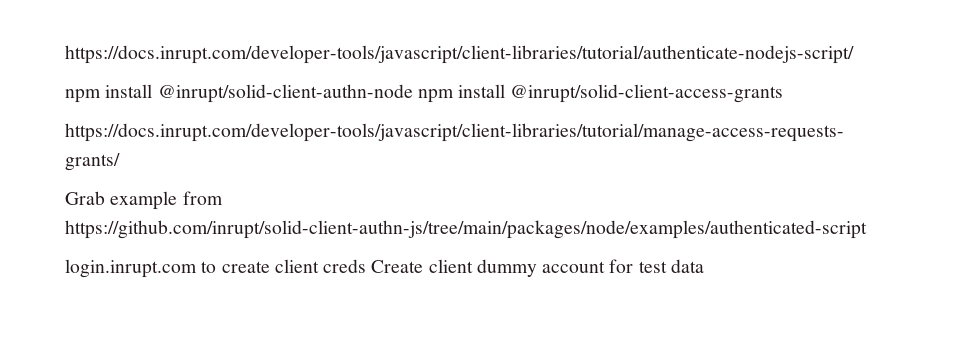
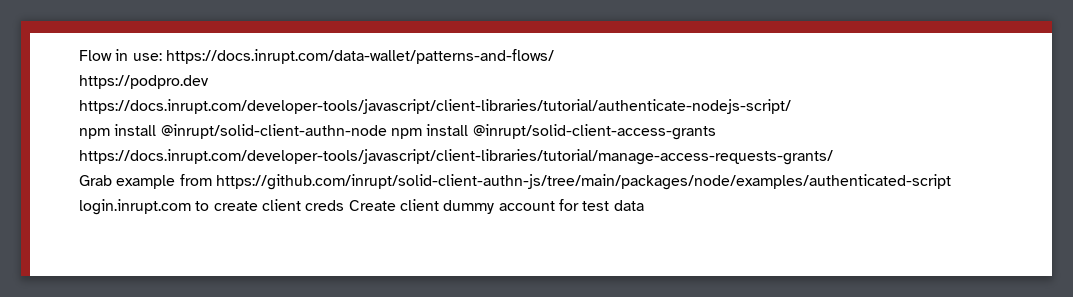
+ Flow in use: https://docs.inrupt.com/data-wallet/patterns-and-flows/
+ https://podpro.dev

